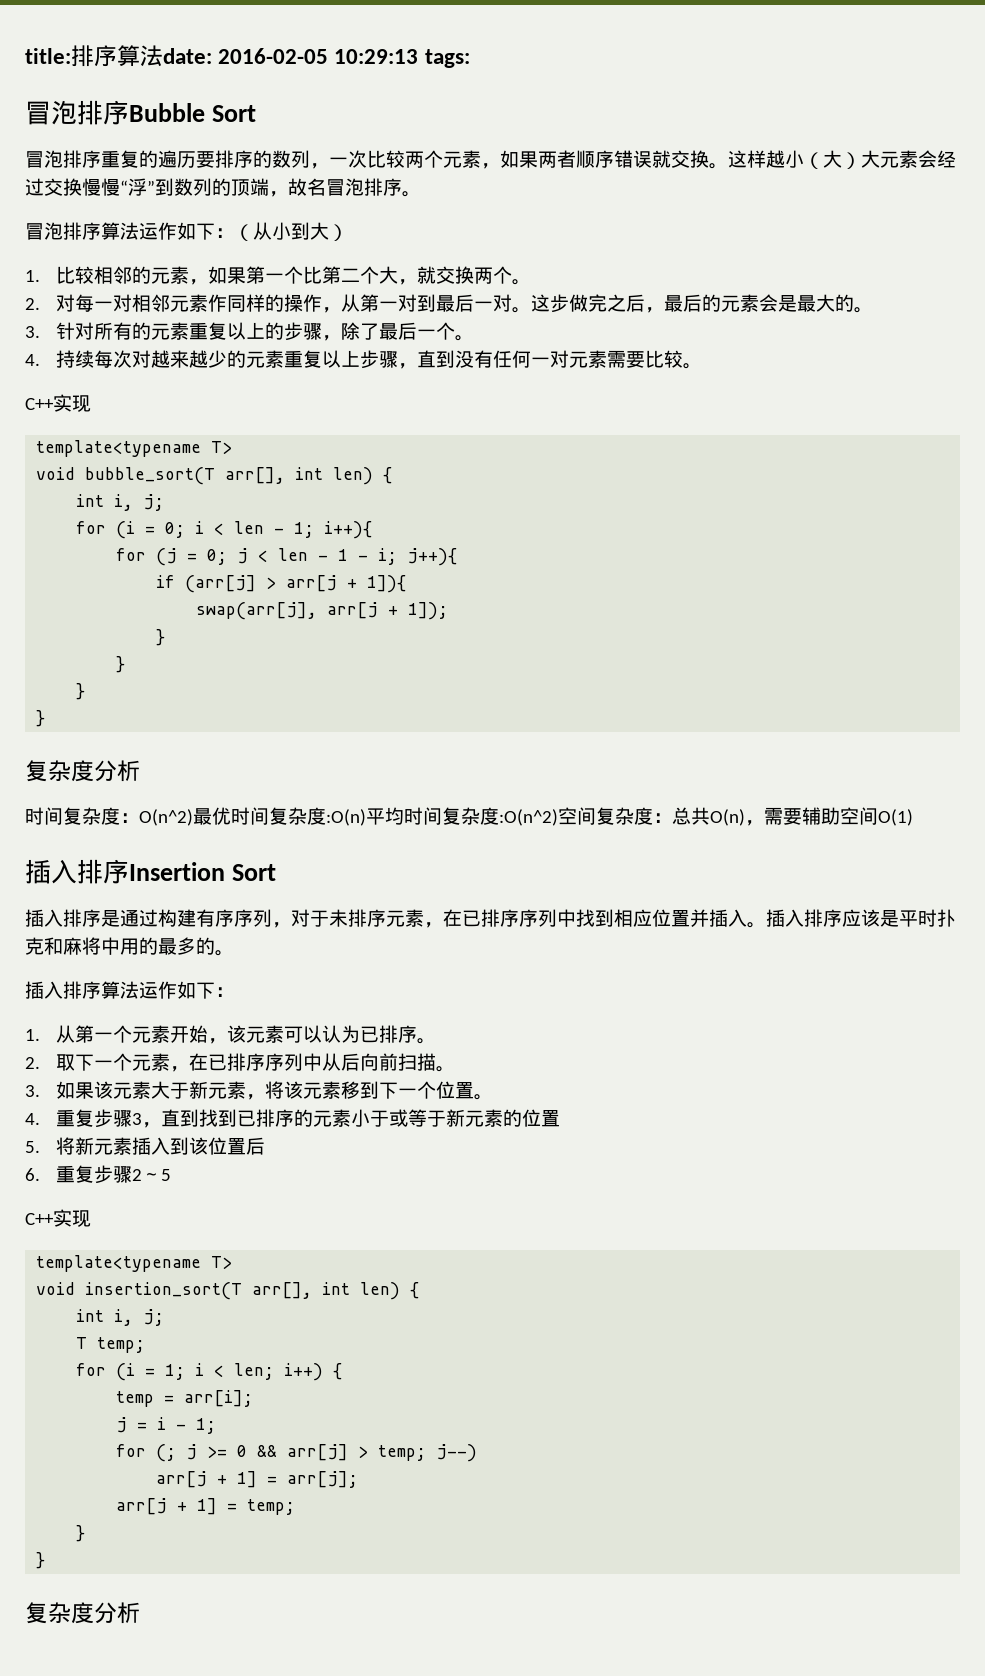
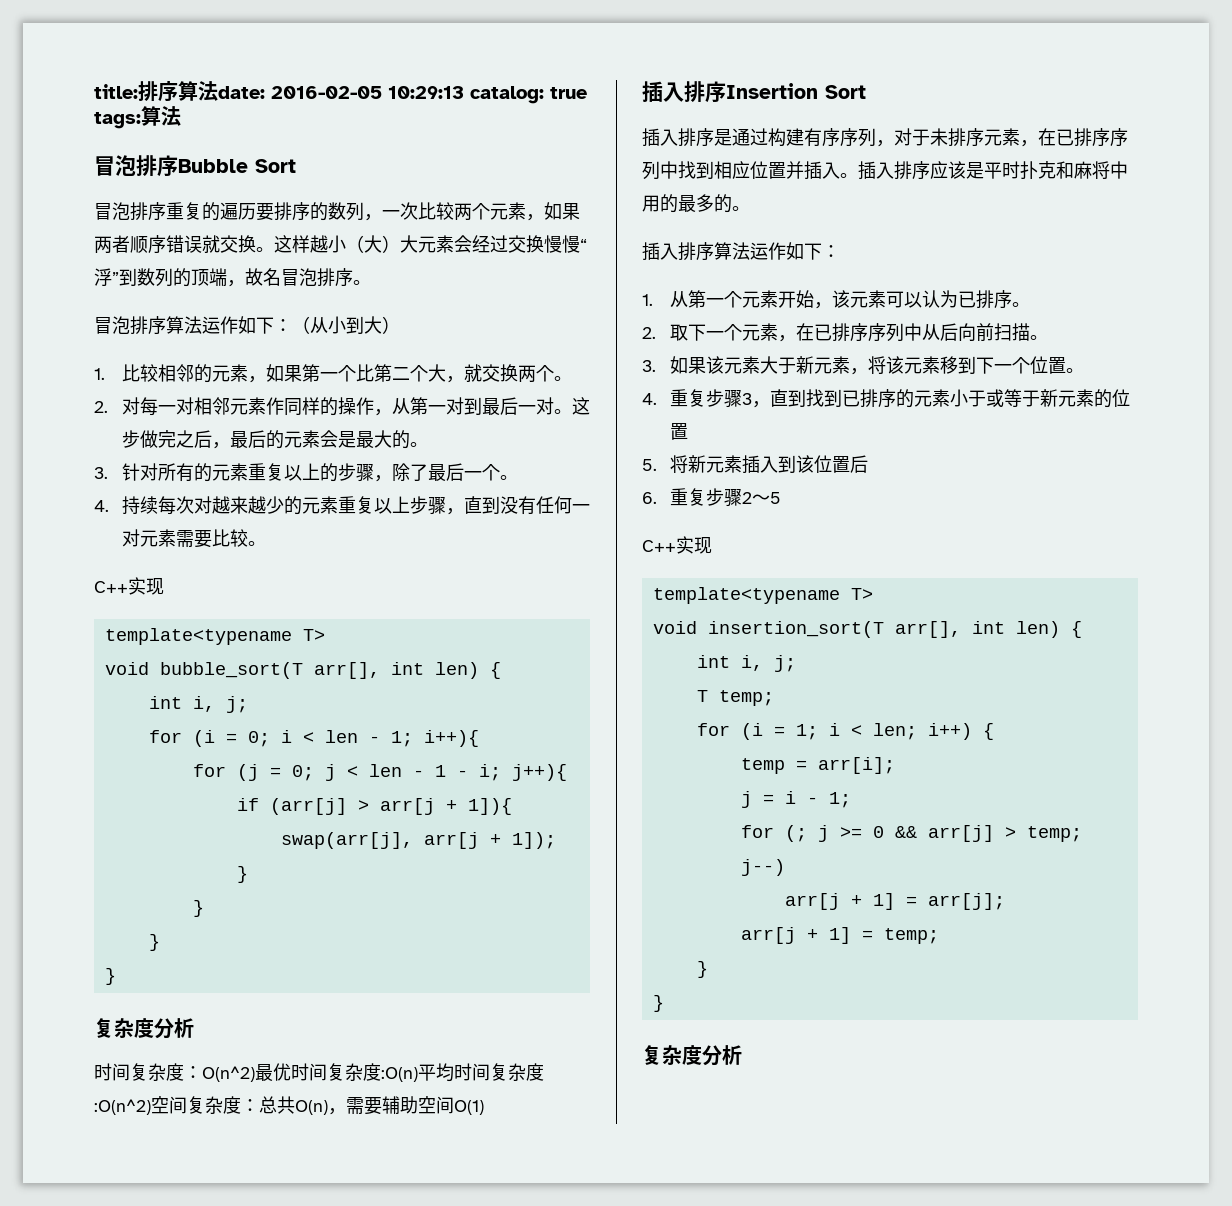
- title:排序算法date: 2016-02-05 10:29:13 tags:
+ title:排序算法date: 2016-02-05 10:29:13 catalog: true tags:算法

